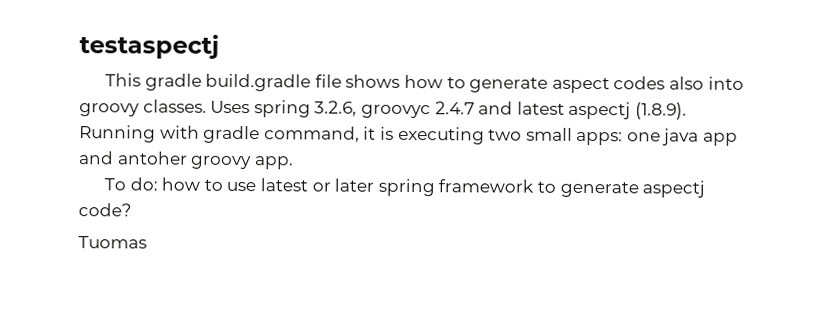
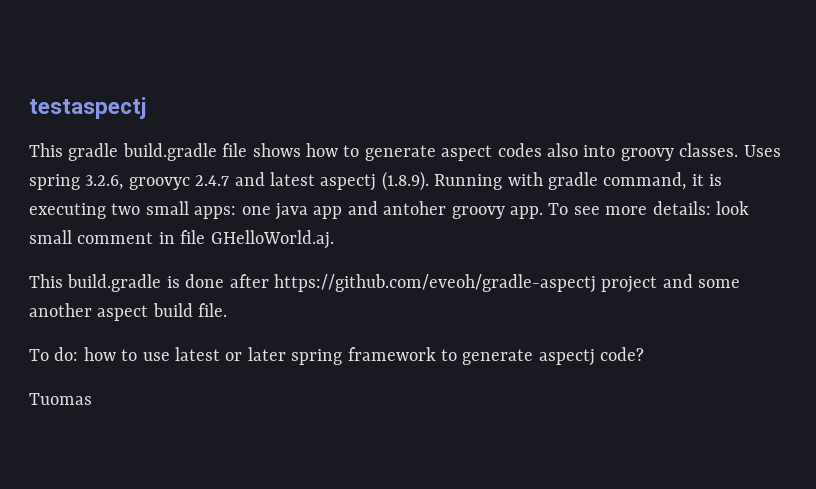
+ To see more details: look small comment in file GHelloWorld.aj.
+ This build.gradle is done after https://github.com/eveoh/gradle-aspectj project and some another aspect build file.

